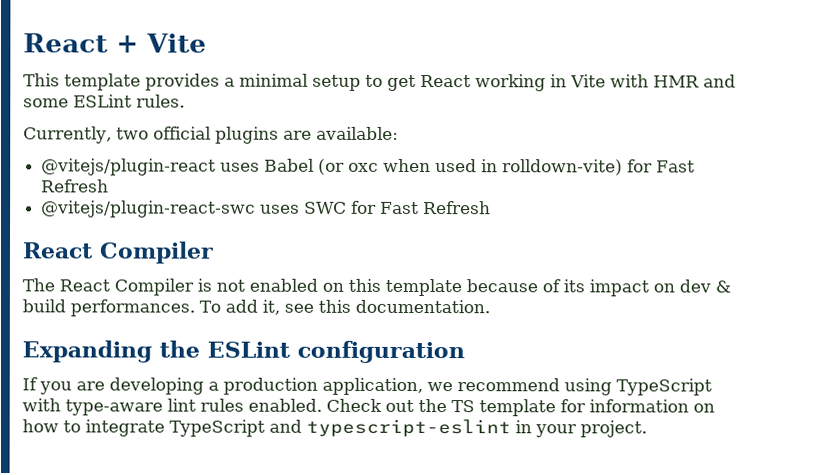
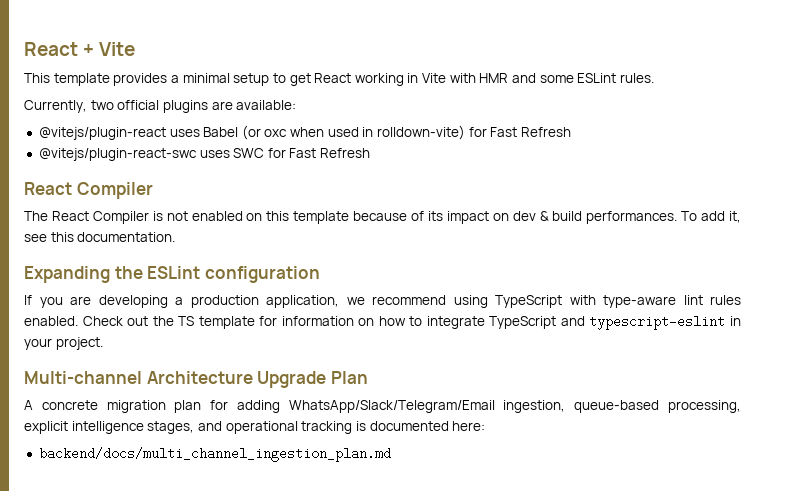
+ Multi-channel Architecture Upgrade Plan
+ A concrete migration plan for adding WhatsApp/Slack/Telegram/Email ingestion, queue-based processing, explicit intelligence stages, and operational tracking is documented here:
+ backend/docs/multi_channel_ingestion_plan.md

